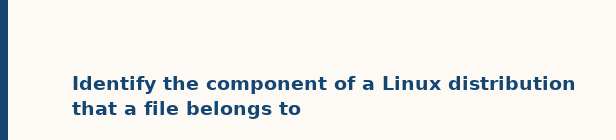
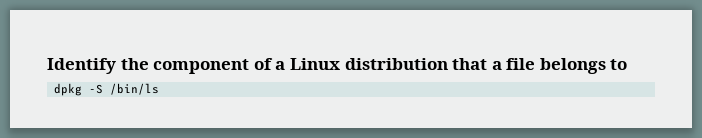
+ dpkg -S /bin/ls

